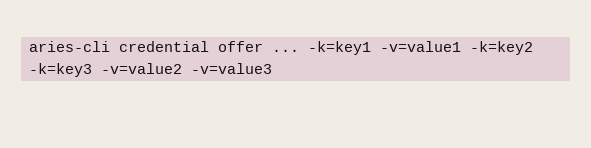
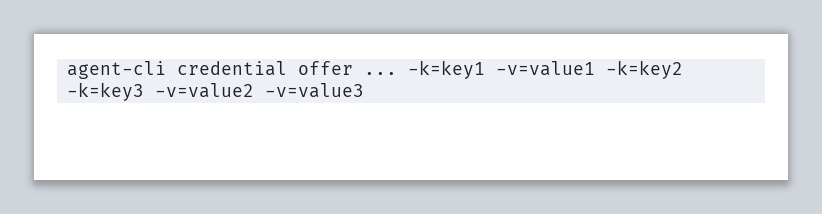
- aries-cli credential offer ...
+ agent-cli credential offer ...

